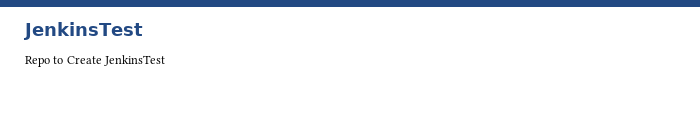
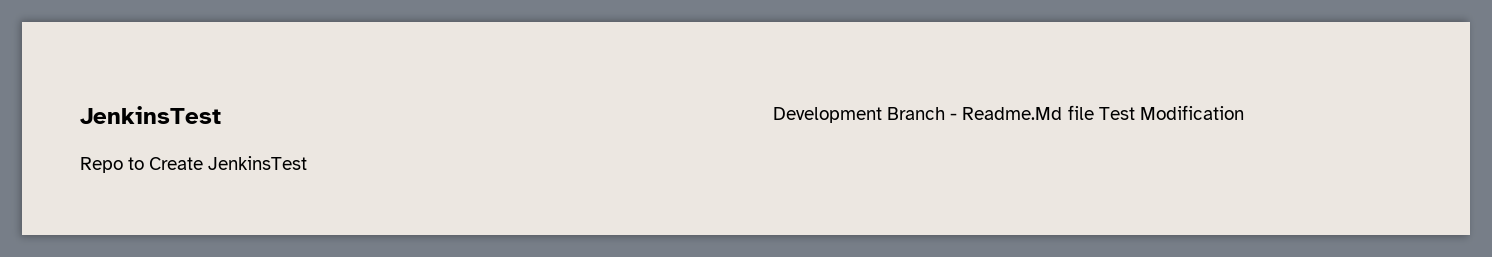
+ Development Branch - Readme.Md file Test Modification

